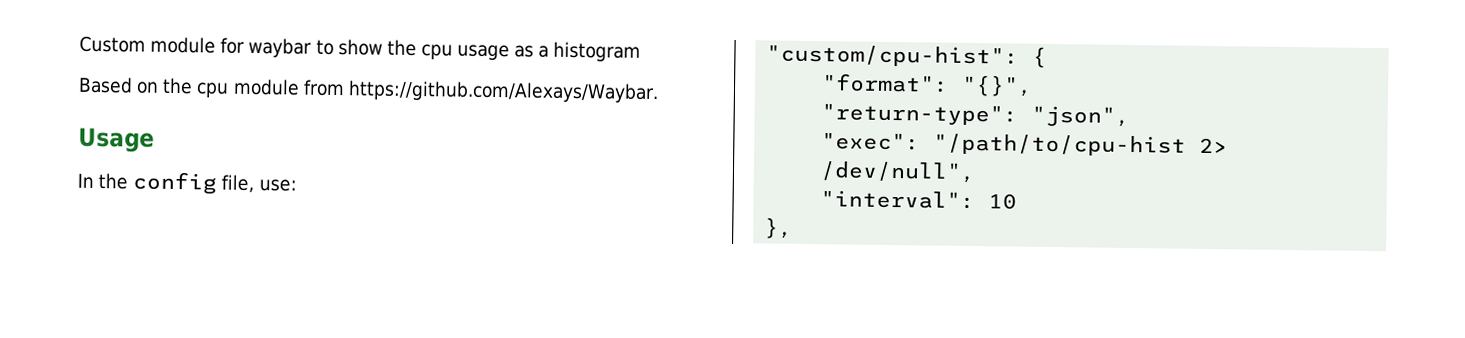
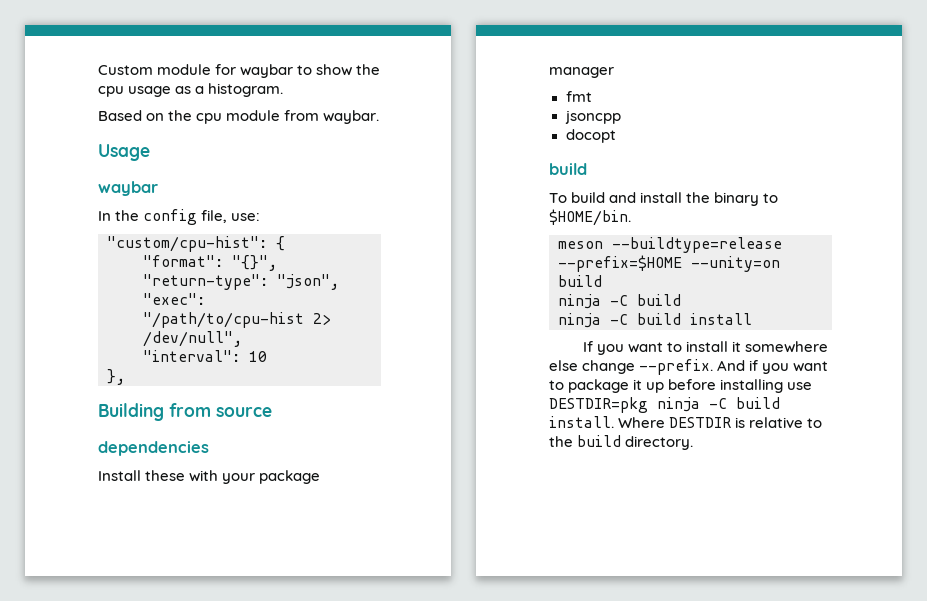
- Custom module for waybar to show the cpu usage as a histogram
+ Custom module for waybar to show the cpu usage as a histogram.
- Based on the cpu module from https://github.com/Alexays/Waybar.
+ Based on the cpu module from waybar.
  Usage
+ waybar
+ Building from source
+ dependencies
+ Install these with your package manager
+ fmt
+ jsoncpp
+ docopt
+ build
+ To build and install the binary to $HOME/bin.
+ meson --buildtype=release --prefix=$HOME --unity=on build
+ ninja -C build
+ ninja -C build install
+ If you want to install it somewhere else change --prefix. And if you want to package it up before installing use DESTDIR=pkg ninja -C build install. Where DESTDIR is relative to the build directory.

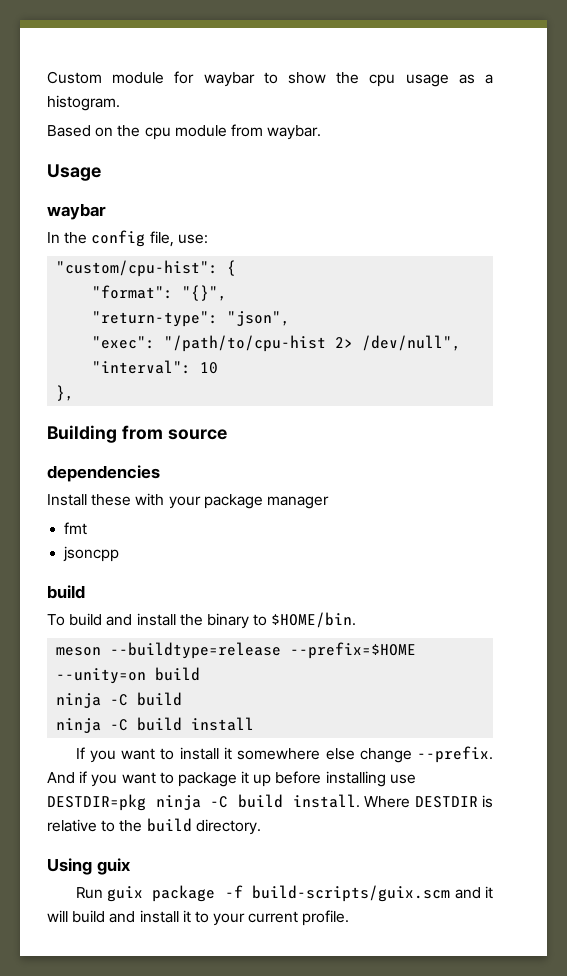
- docopt
+ Using guix
+ Run guix package -f build-scripts/guix.scm and it will build and install it to your current profile.

